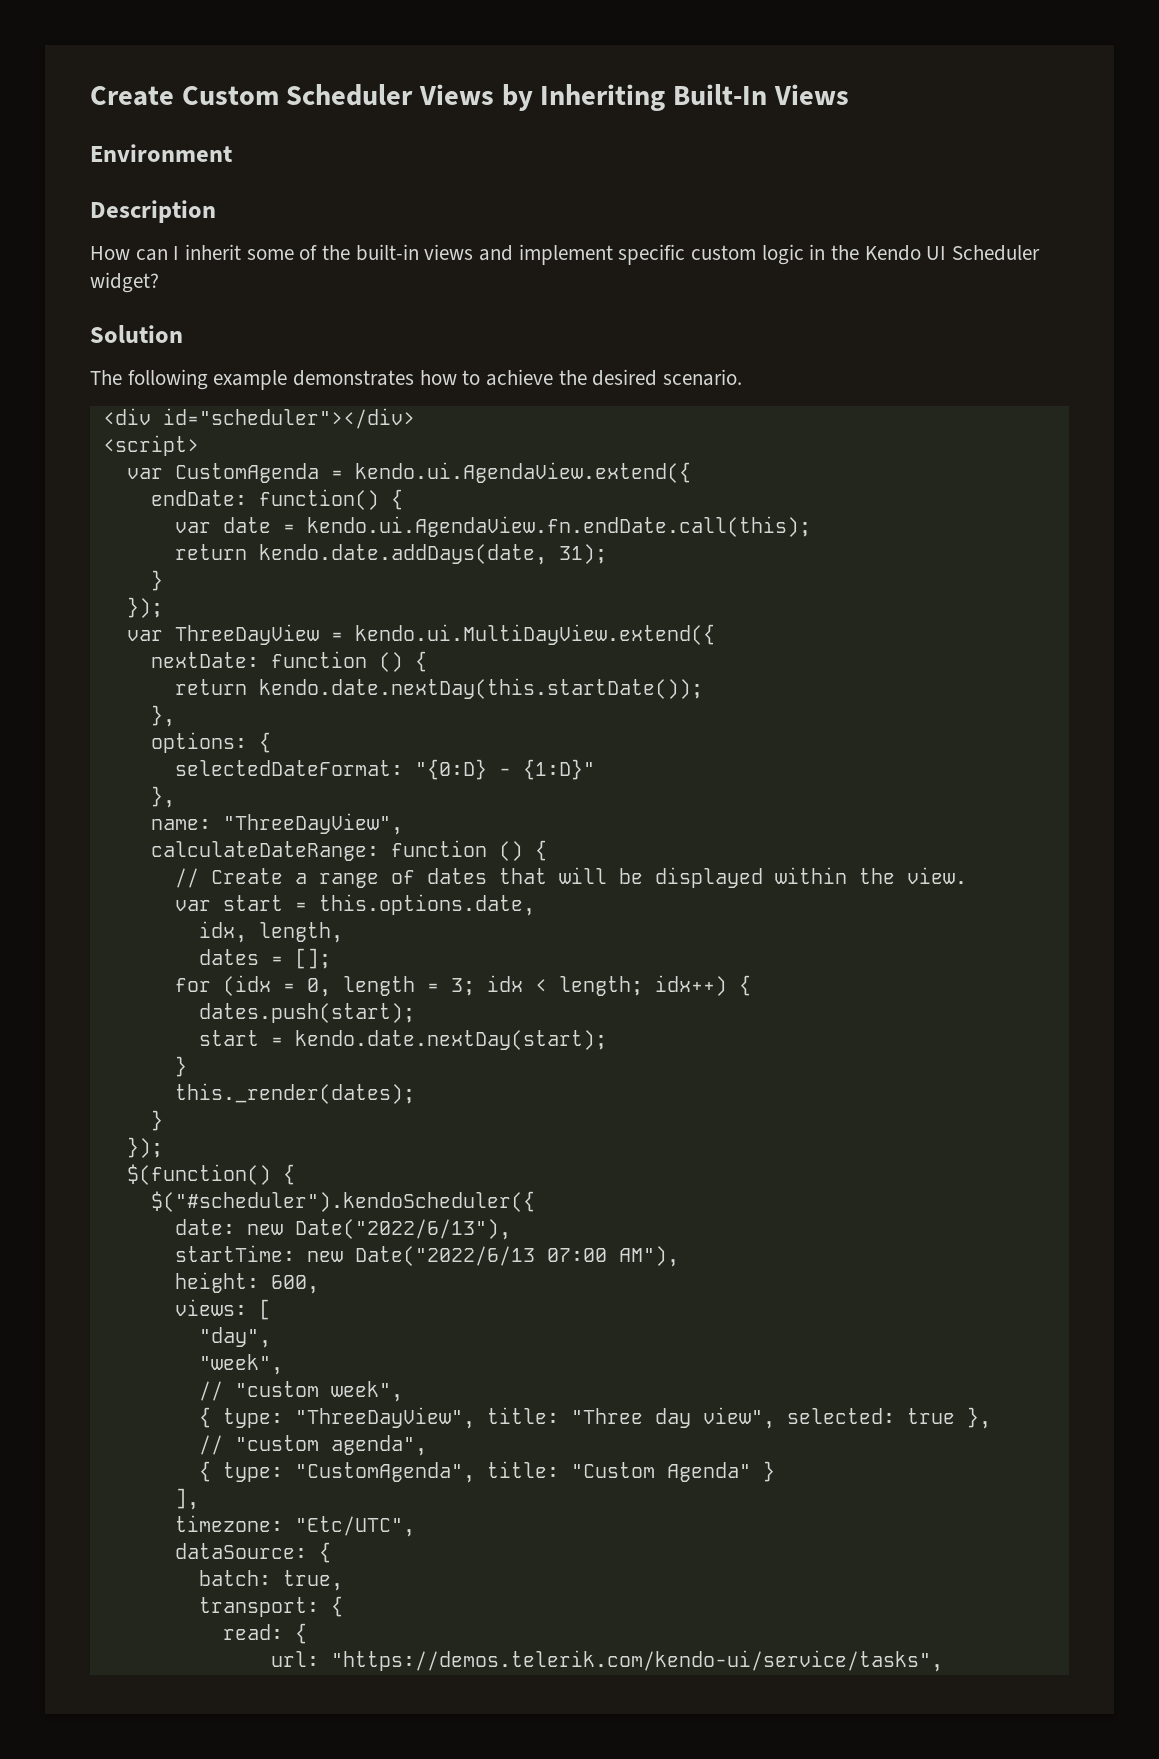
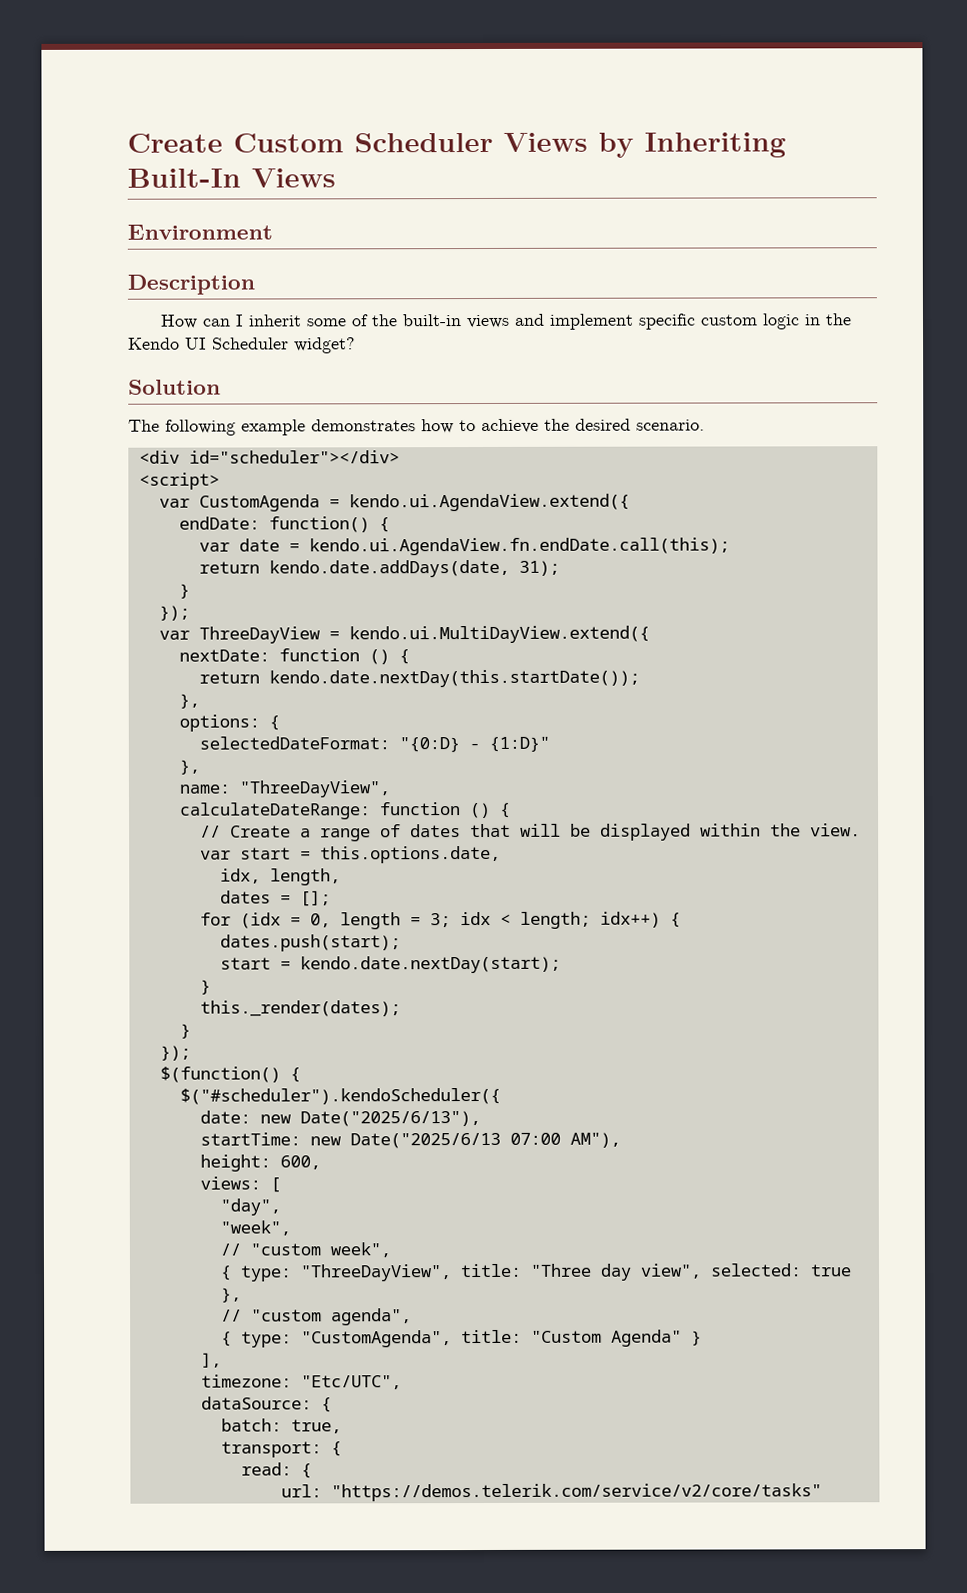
- date: new Date("2022/6/13"),
+ date: new Date("2025/6/13"),
- startTime: new Date("2022/6/13 07:00 AM"),
+ startTime: new Date("2025/6/13 07:00 AM"),
- url: "https://demos.telerik.com/kendo-ui/service/tasks",
+ url: "https://demos.telerik.com/service/v2/core/tasks"

